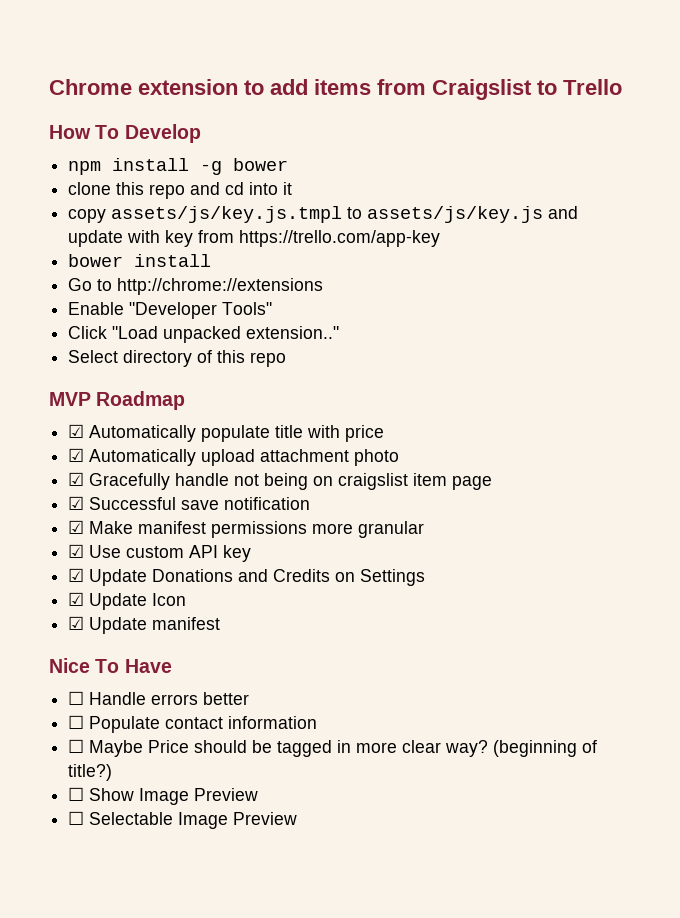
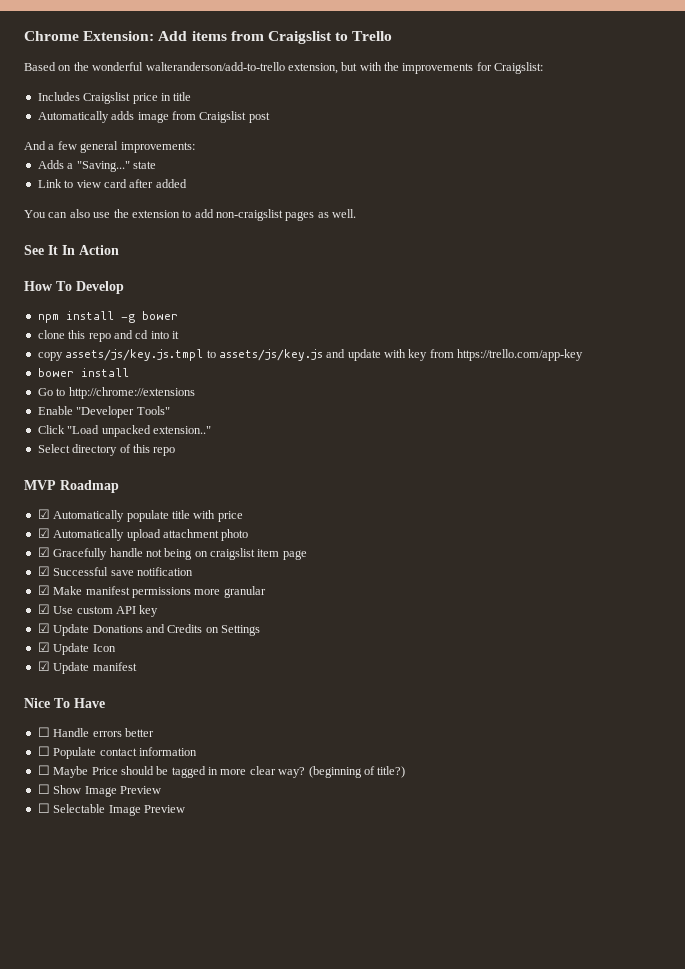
- Chrome extension to add items from Craigslist to Trello
+ Chrome Extension: Add items from Craigslist to Trello
+ Based on the wonderful walteranderson/add-to-trello extension, but with the improvements for Craigslist:
+ Includes Craigslist price in title
+ Automatically adds image from Craigslist post
+ And a few general improvements:
+ Adds a "Saving..." state
+ Link to view card after added
+ You can also use the extension to add non-craigslist pages as well.
+ See It In Action

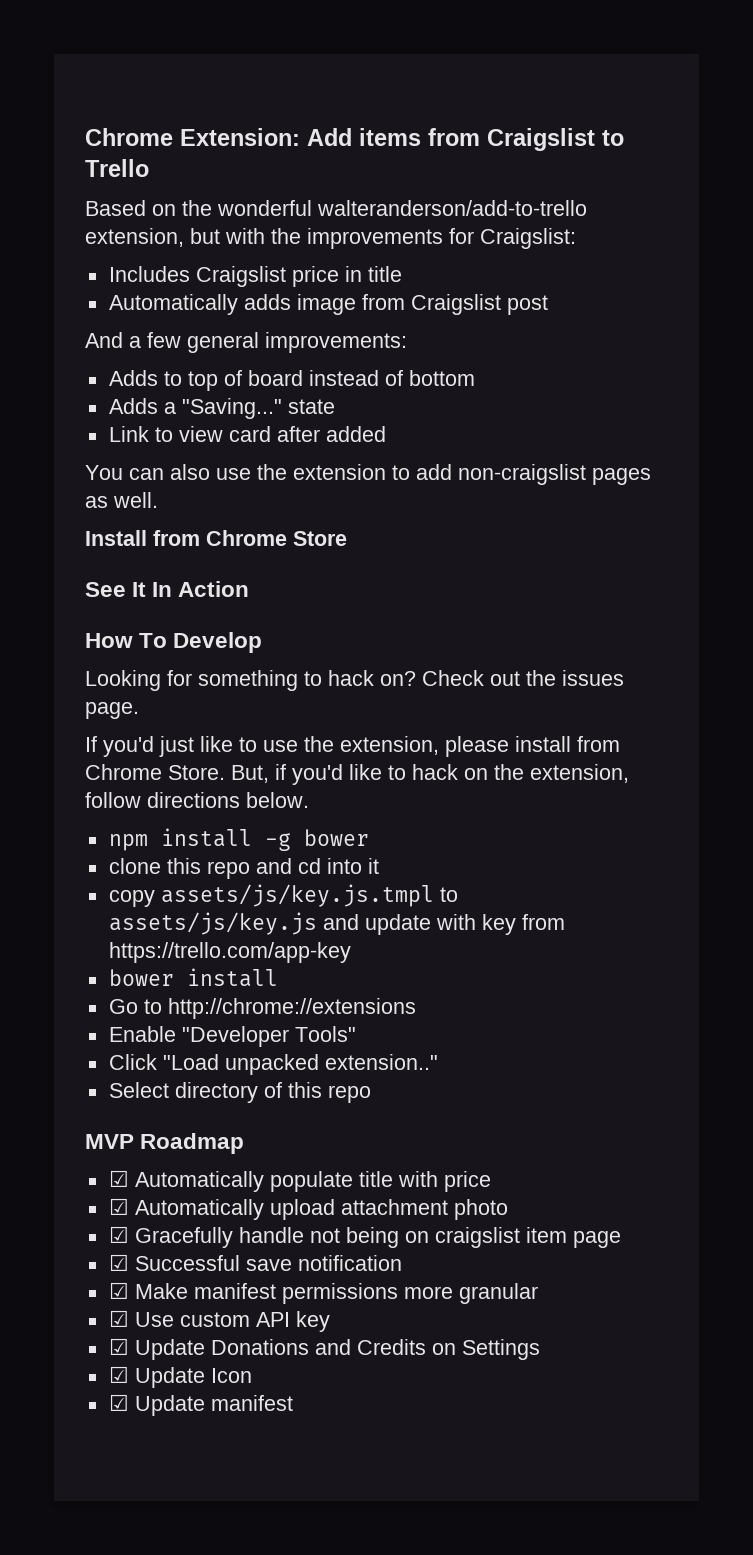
+ Adds to top of board instead of bottom
+ Install from Chrome Store
+ Looking for something to hack on? Check out the issues page.
+ If you'd just like to use the extension, please install from Chrome Store. But, if you'd like to hack on the extension, follow directions below.
- Nice To Have
- ☐ Handle errors better
- ☐ Populate contact information
- ☐ Maybe Price should be tagged in more clear way? (beginning of title?)
- ☐ Show Image Preview
- ☐ Selectable Image Preview

